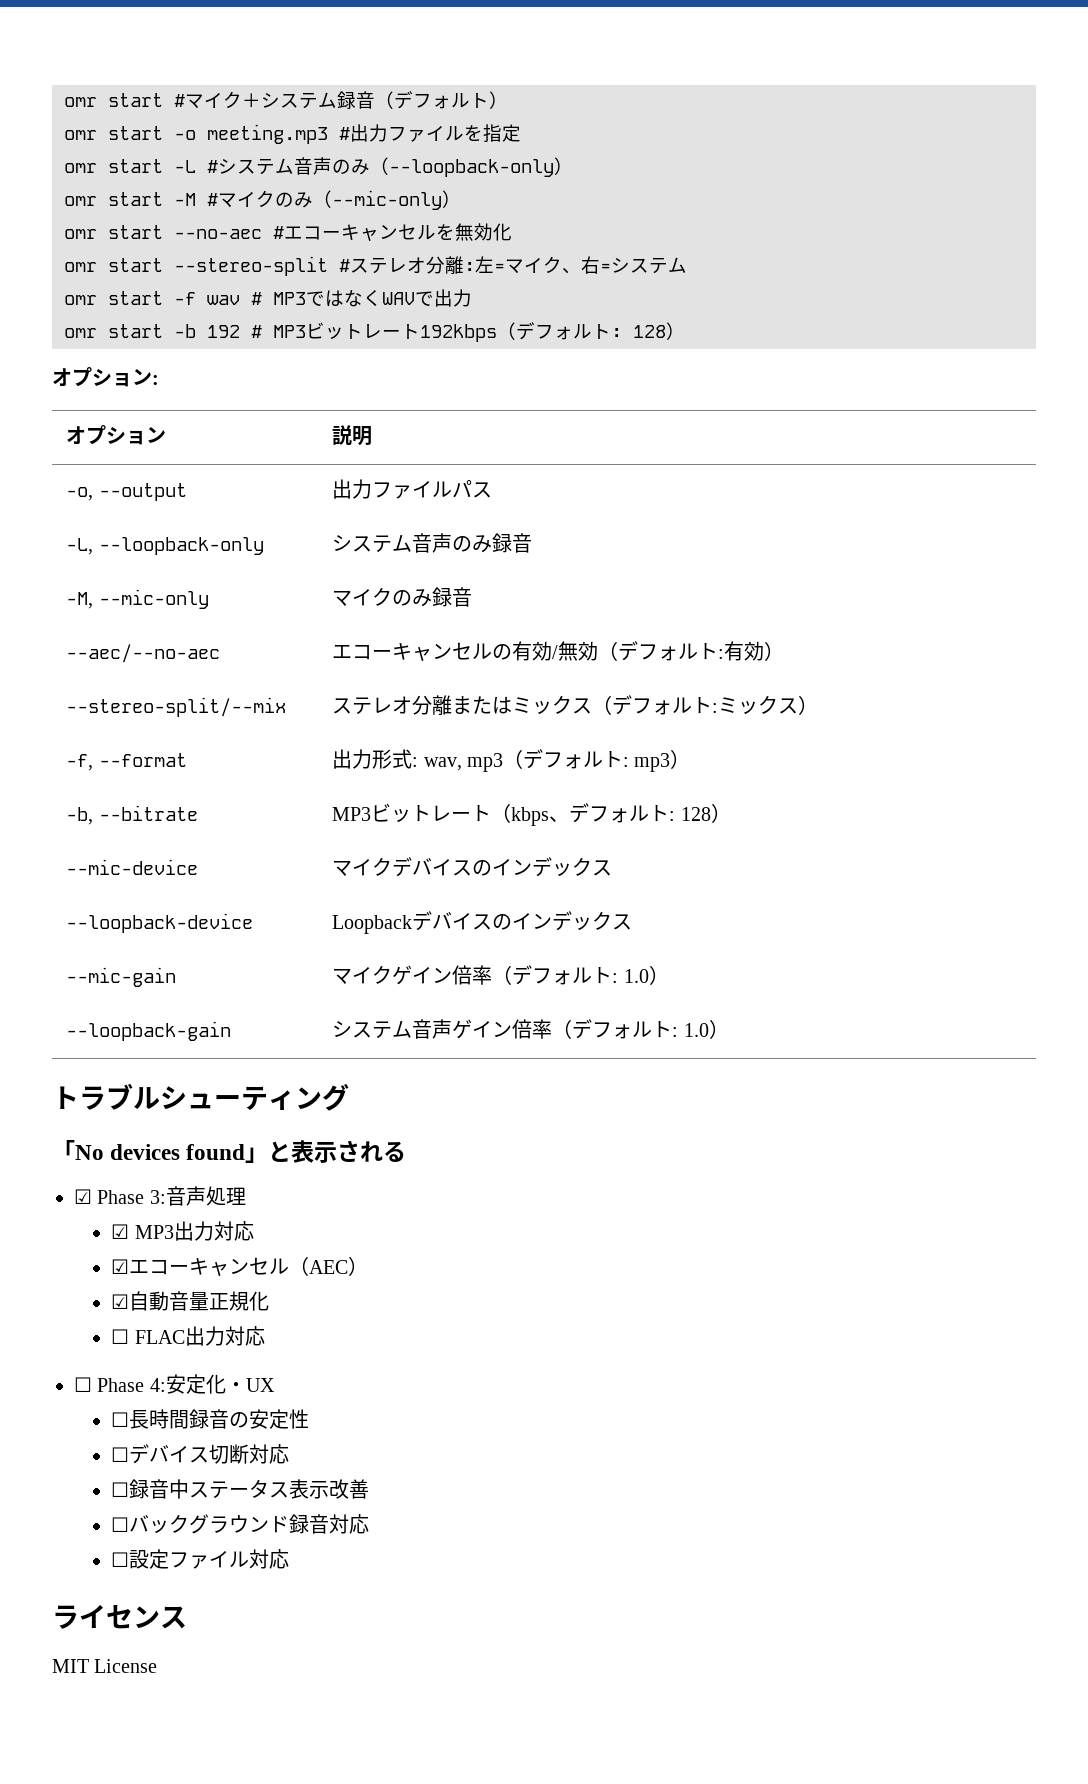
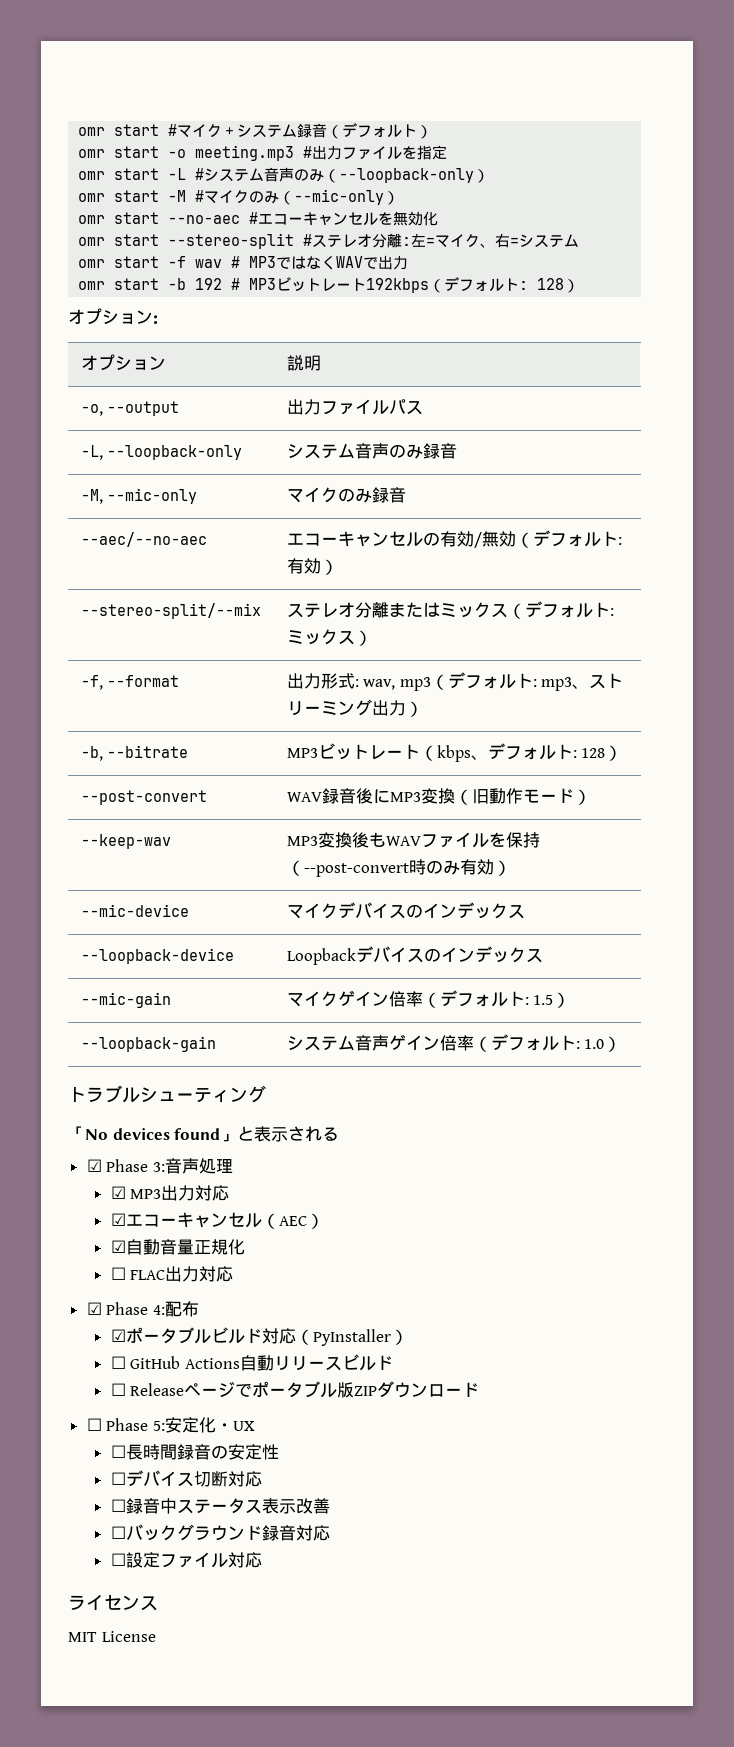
- -f, --format | 出力形式: wav, mp3（デフォルト: mp3）
+ -f, --format | 出力形式: wav, mp3（デフォルト: mp3、ストリーミング出力）
+ --post-convert | WAV録音後にMP3変換（旧動作モード）
+ --keep-wav | MP3変換後もWAVファイルを保持（--post-convert時のみ有効）
- --mic-gain | マイクゲイン倍率（デフォルト: 1.0）
+ --mic-gain | マイクゲイン倍率（デフォルト: 1.5）
+ ☑ Phase 4:配布
+ ☑ポータブルビルド対応（PyInstaller）
+ ☐ GitHub Actions自動リリースビルド
+ ☐ Releaseページでポータブル版ZIPダウンロード
- ☐ Phase 4:安定化・UX
+ ☐ Phase 5:安定化・UX

